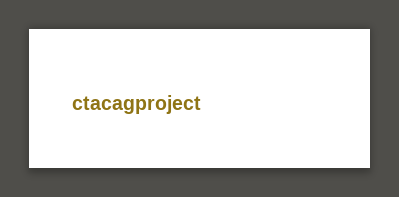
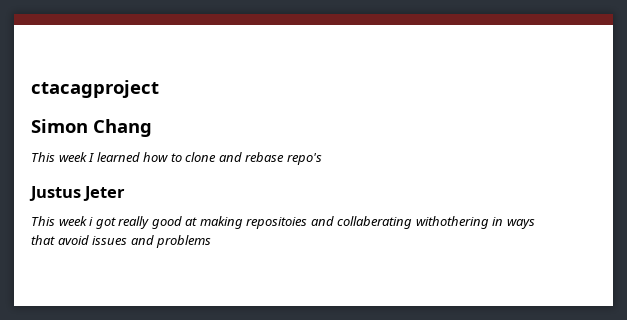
+ Simon Chang
+ This week I learned how to clone and rebase repo's
+ Justus Jeter
+ This week i got really good at making repositoies and collaberating withothering in ways that avoid issues and problems

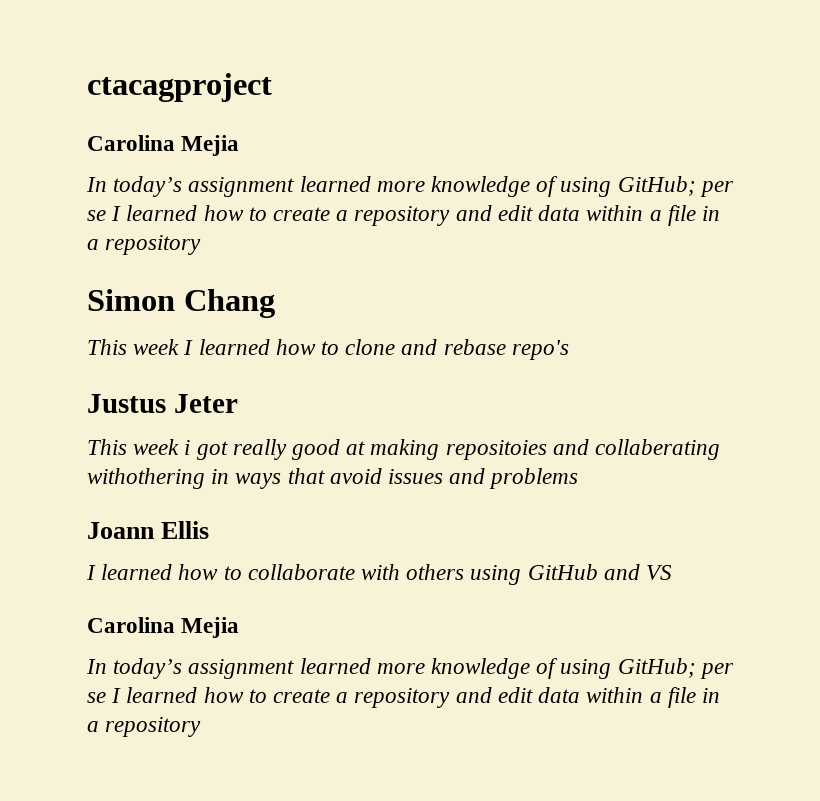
  ctacagproject
+ Carolina Mejia
+ In today’s assignment learned more knowledge of using GitHub; per se I learned how to create a repository and edit data within a file in a repository
+ Joann Ellis
+ I learned how to collaborate with others using GitHub and VS
+ Carolina Mejia
+ In today’s assignment learned more knowledge of using GitHub; per se I learned how to create a repository and edit data within a file in a repository

